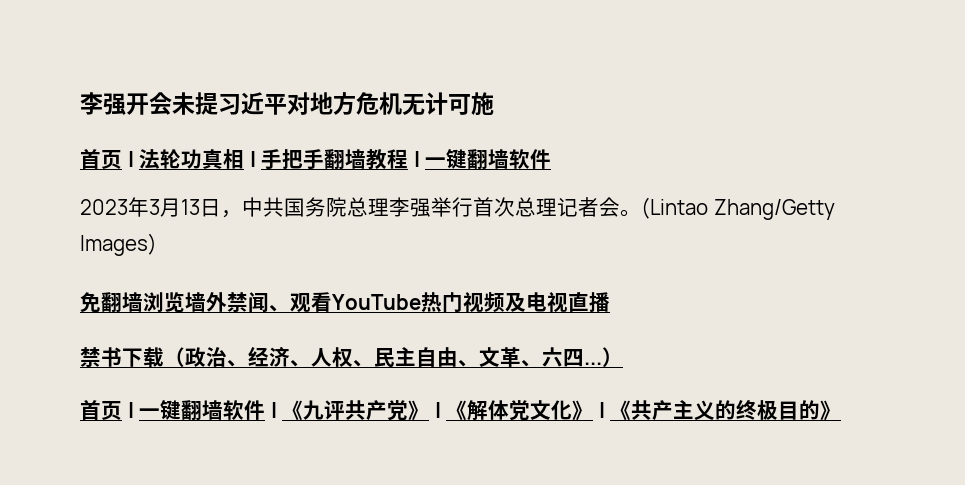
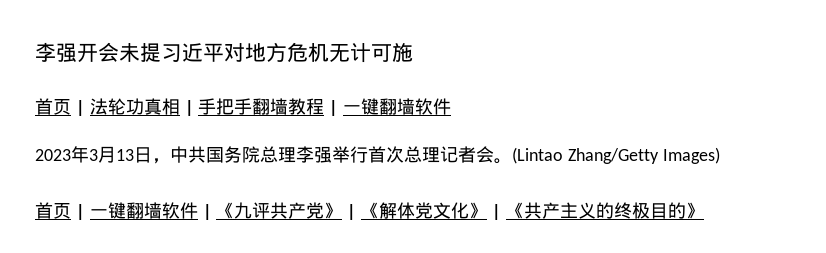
- 免翻墙浏览墙外禁闻、观看YouTube热门视频及电视直播
- 禁书下载（政治、经济、人权、民主自由、文革、六四...）

